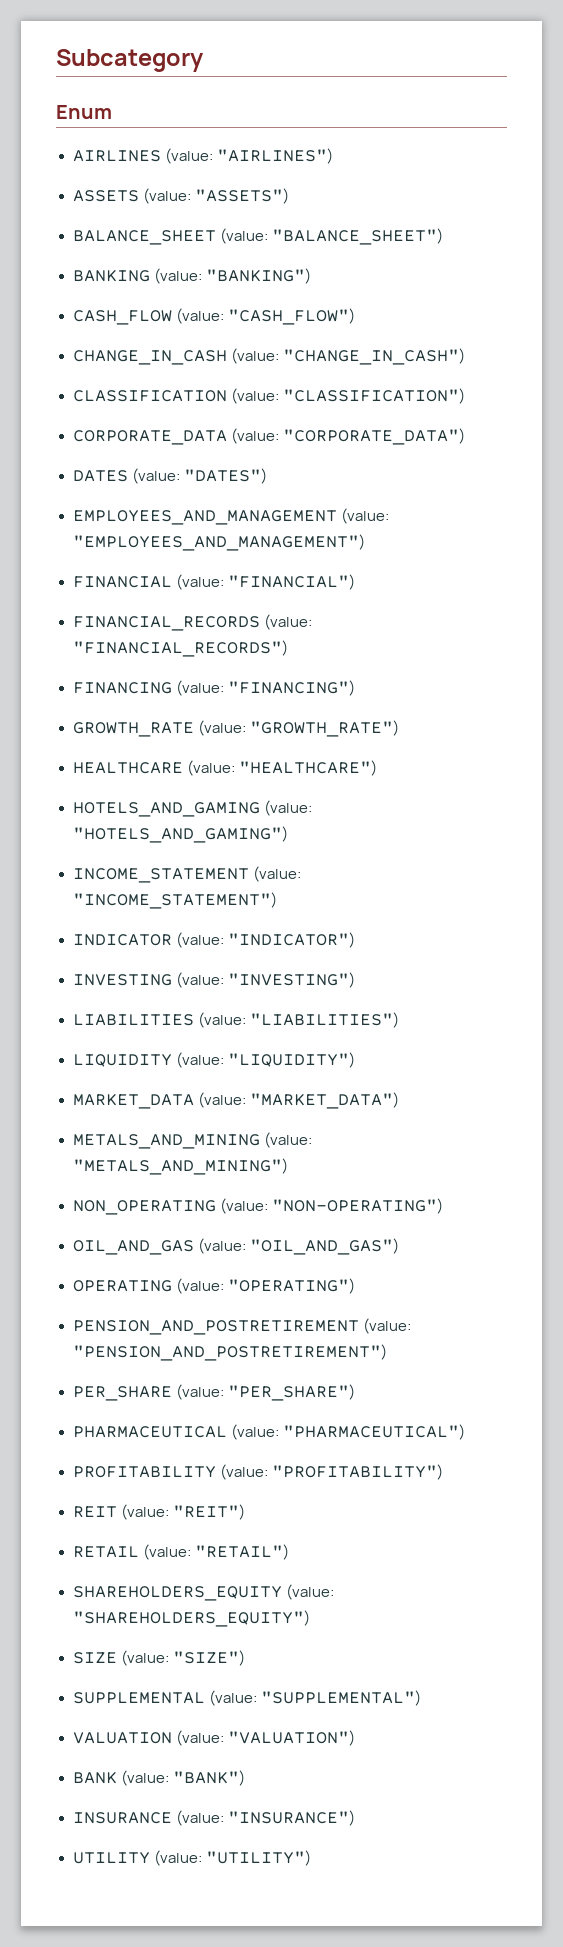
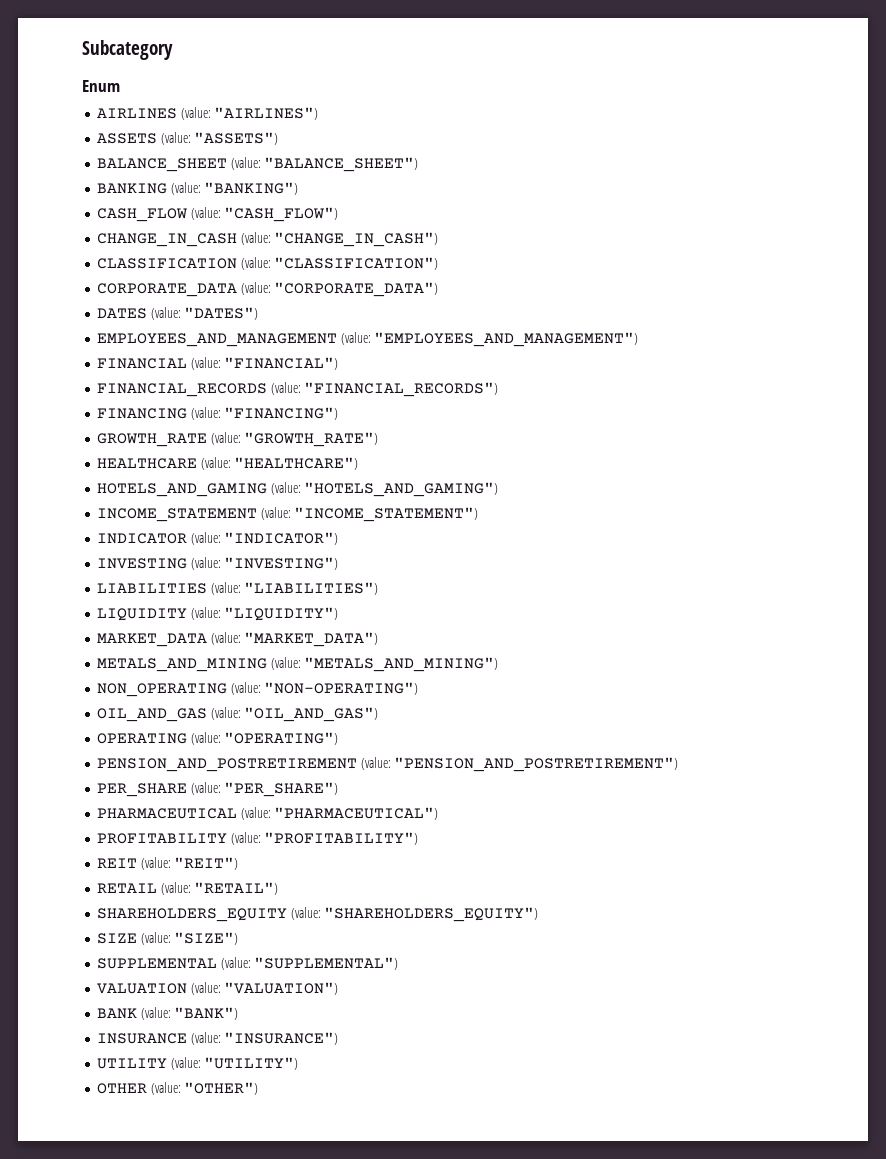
+ OTHER (value: "OTHER")

